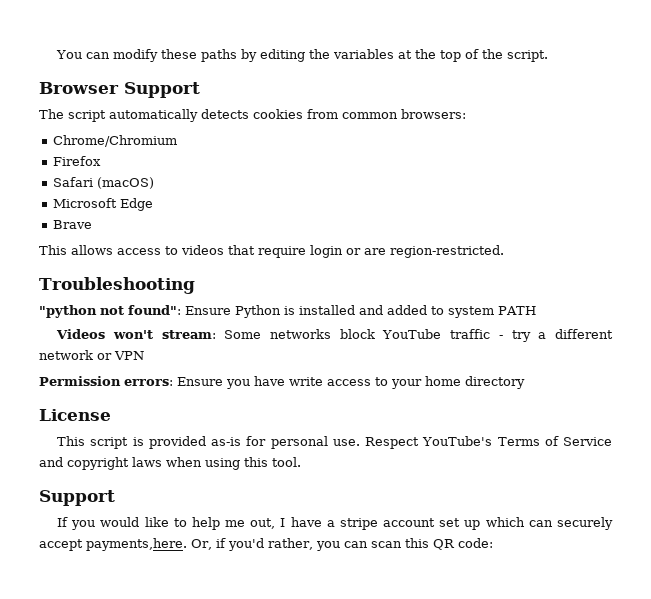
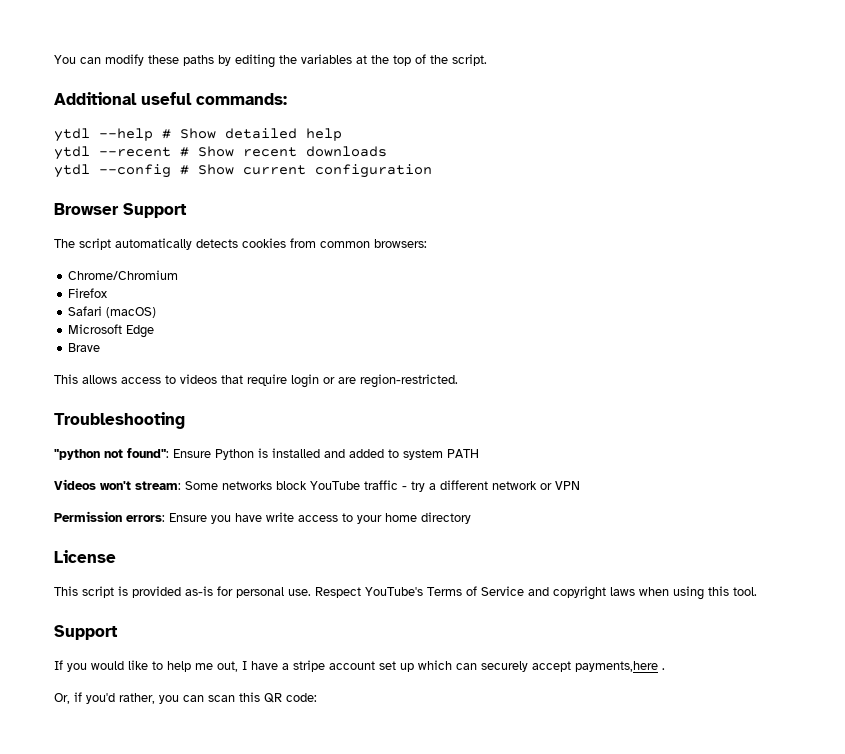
+ Additional useful commands:
+ ytdl --help # Show detailed help
+ ytdl --recent # Show recent downloads
+ ytdl --config # Show current configuration
- If you would like to help me out, I have a stripe account set up which can securely accept payments,here. Or, if you'd rather, you can scan this QR code:
+ If you would like to help me out, I have a stripe account set up which can securely accept payments,here .
+ Or, if you'd rather, you can scan this QR code:

